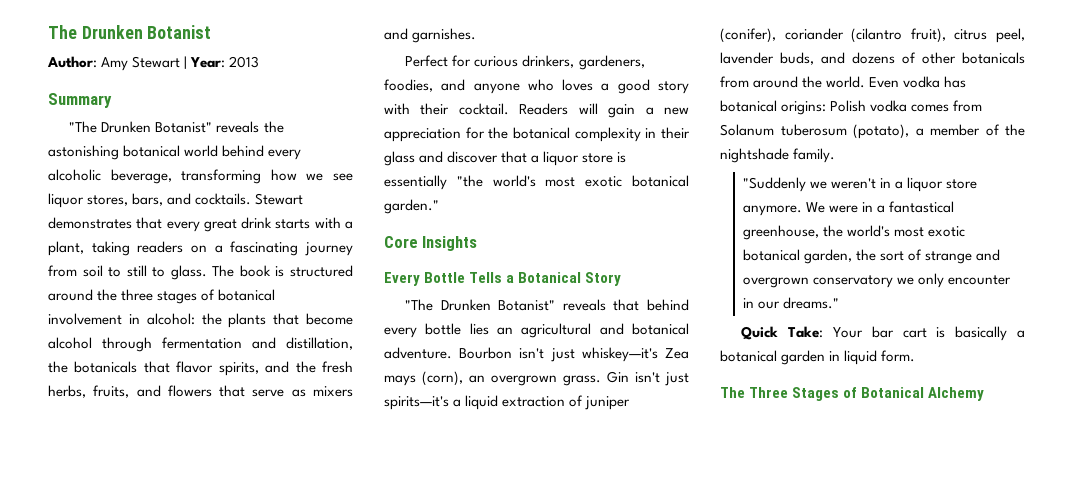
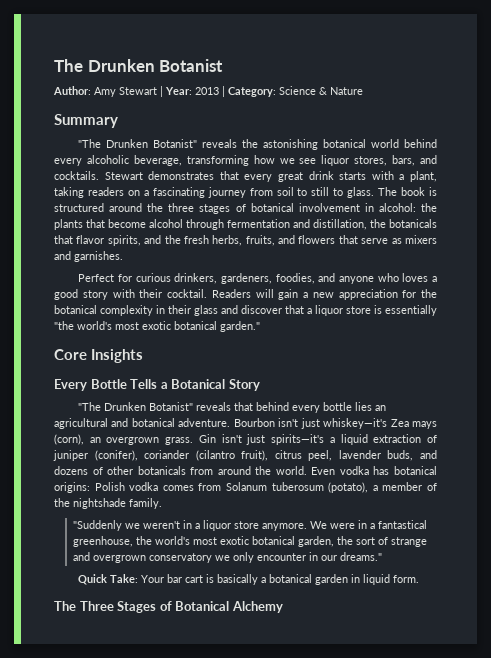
- Author: Amy Stewart | Year: 2013
+ Author: Amy Stewart | Year: 2013 | Category: Science & Nature

